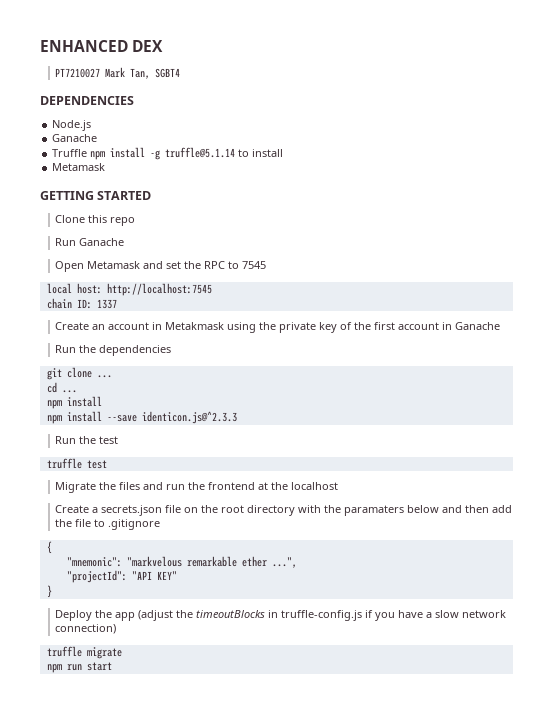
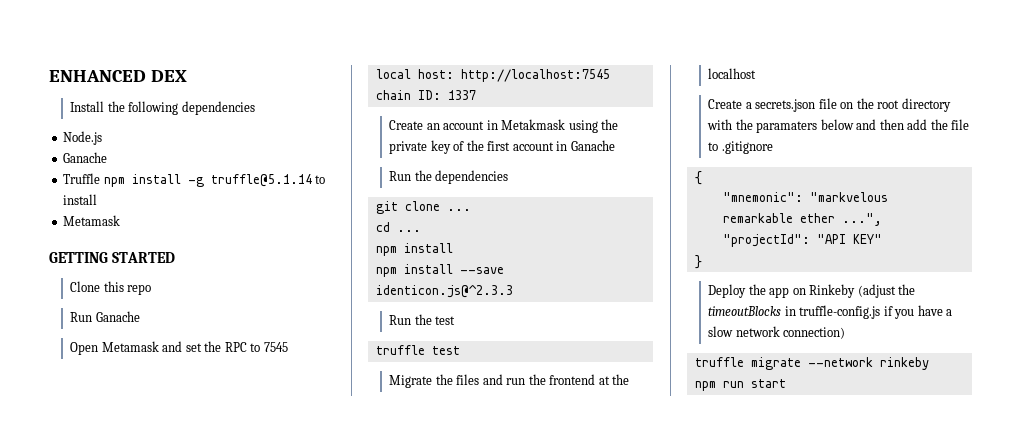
- PT7210027 Mark Tan, SGBT4
- DEPENDENCIES
+ Install the following dependencies
- Deploy the app (adjust the timeoutBlocks in truffle-config.js if you have a slow network connection)
+ Deploy the app on Rinkeby (adjust the timeoutBlocks in truffle-config.js if you have a slow network connection)
- truffle migrate
+ truffle migrate --network rinkeby

